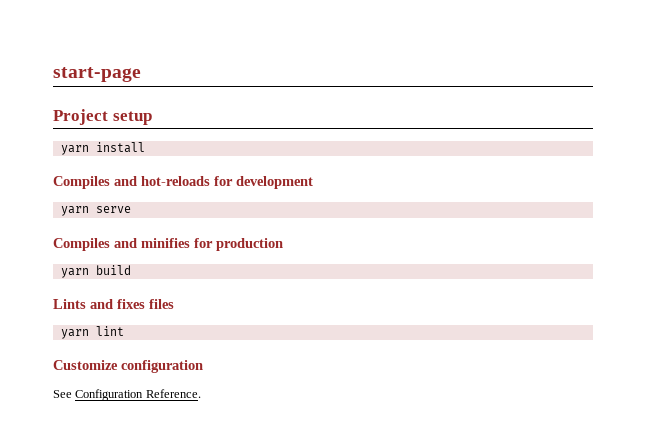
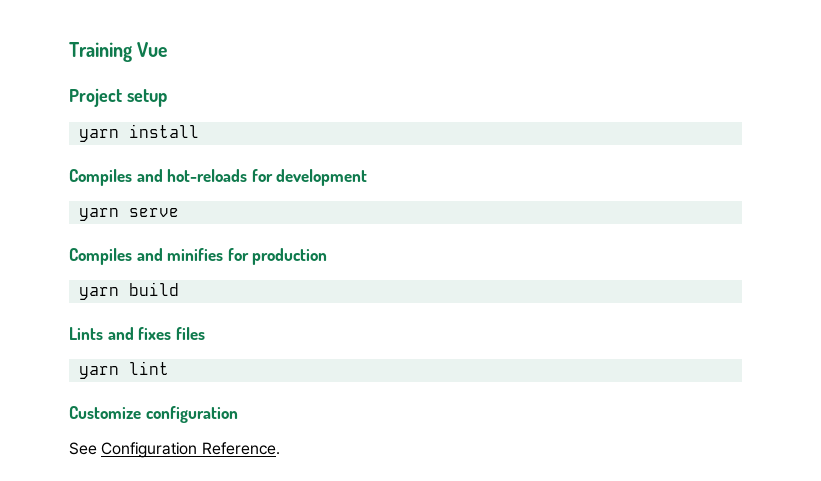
- start-page
+ Training Vue

